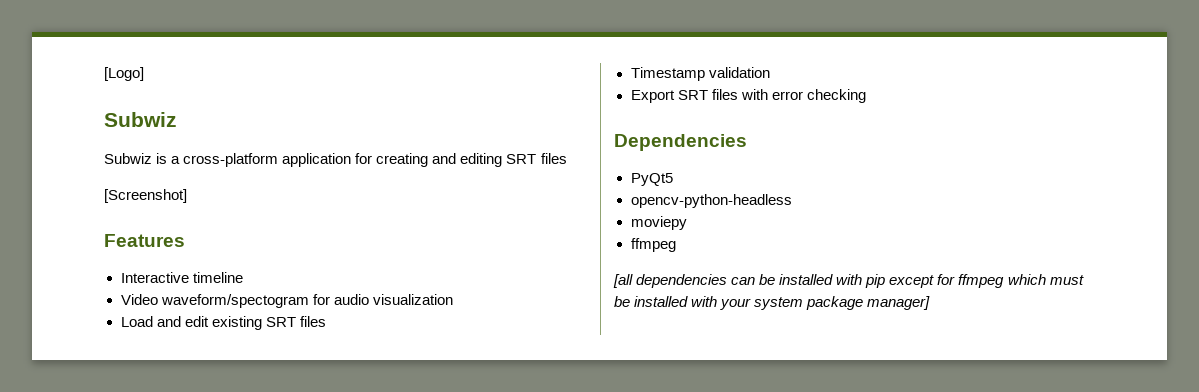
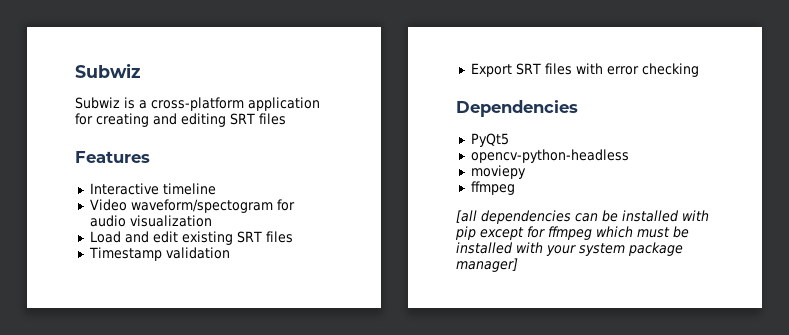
- [Logo]
- [Screenshot]

